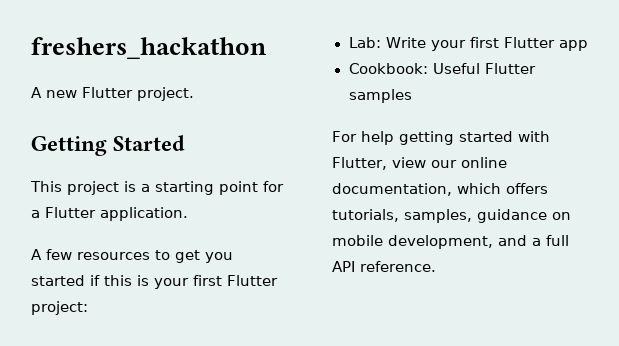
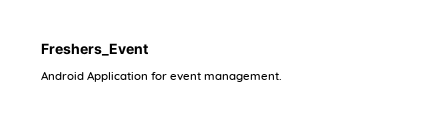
- freshers_hackathon
- A new Flutter project.
- Getting Started
- This project is a starting point for a Flutter application.
- A few resources to get you started if this is your first Flutter project:
- Lab: Write your first Flutter app
- Cookbook: Useful Flutter samples
- For help getting started with Flutter, view our online documentation, which offers tutorials, samples, guidance on mobile development, and a full API reference.
+ Freshers_Event
+ Android Application for event management.

